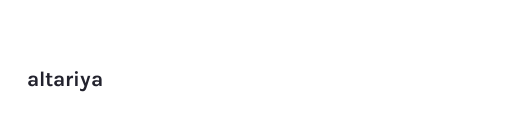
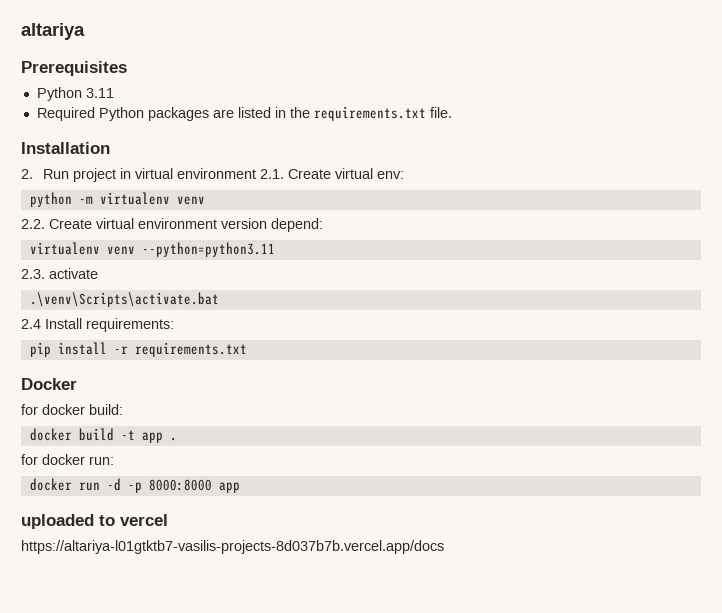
+ Prerequisites
+ Python 3.11
+ Required Python packages are listed in the requirements.txt file.
+ Installation
+ 2. Run project in virtual environment 2.1. Create virtual env:
+ python -m virtualenv venv
+ 2.2. Create virtual environment version depend:
+ virtualenv venv --python=python3.11
+ 2.3. activate
+ .\venv\Scripts\activate.bat
+ 2.4 Install requirements:
+ pip install -r requirements.txt
+ Docker
+ for docker build:
+ docker build -t app .
+ for docker run:
+ docker run -d -p 8000:8000 app
+ uploaded to vercel
+ https://altariya-l01gtktb7-vasilis-projects-8d037b7b.vercel.app/docs

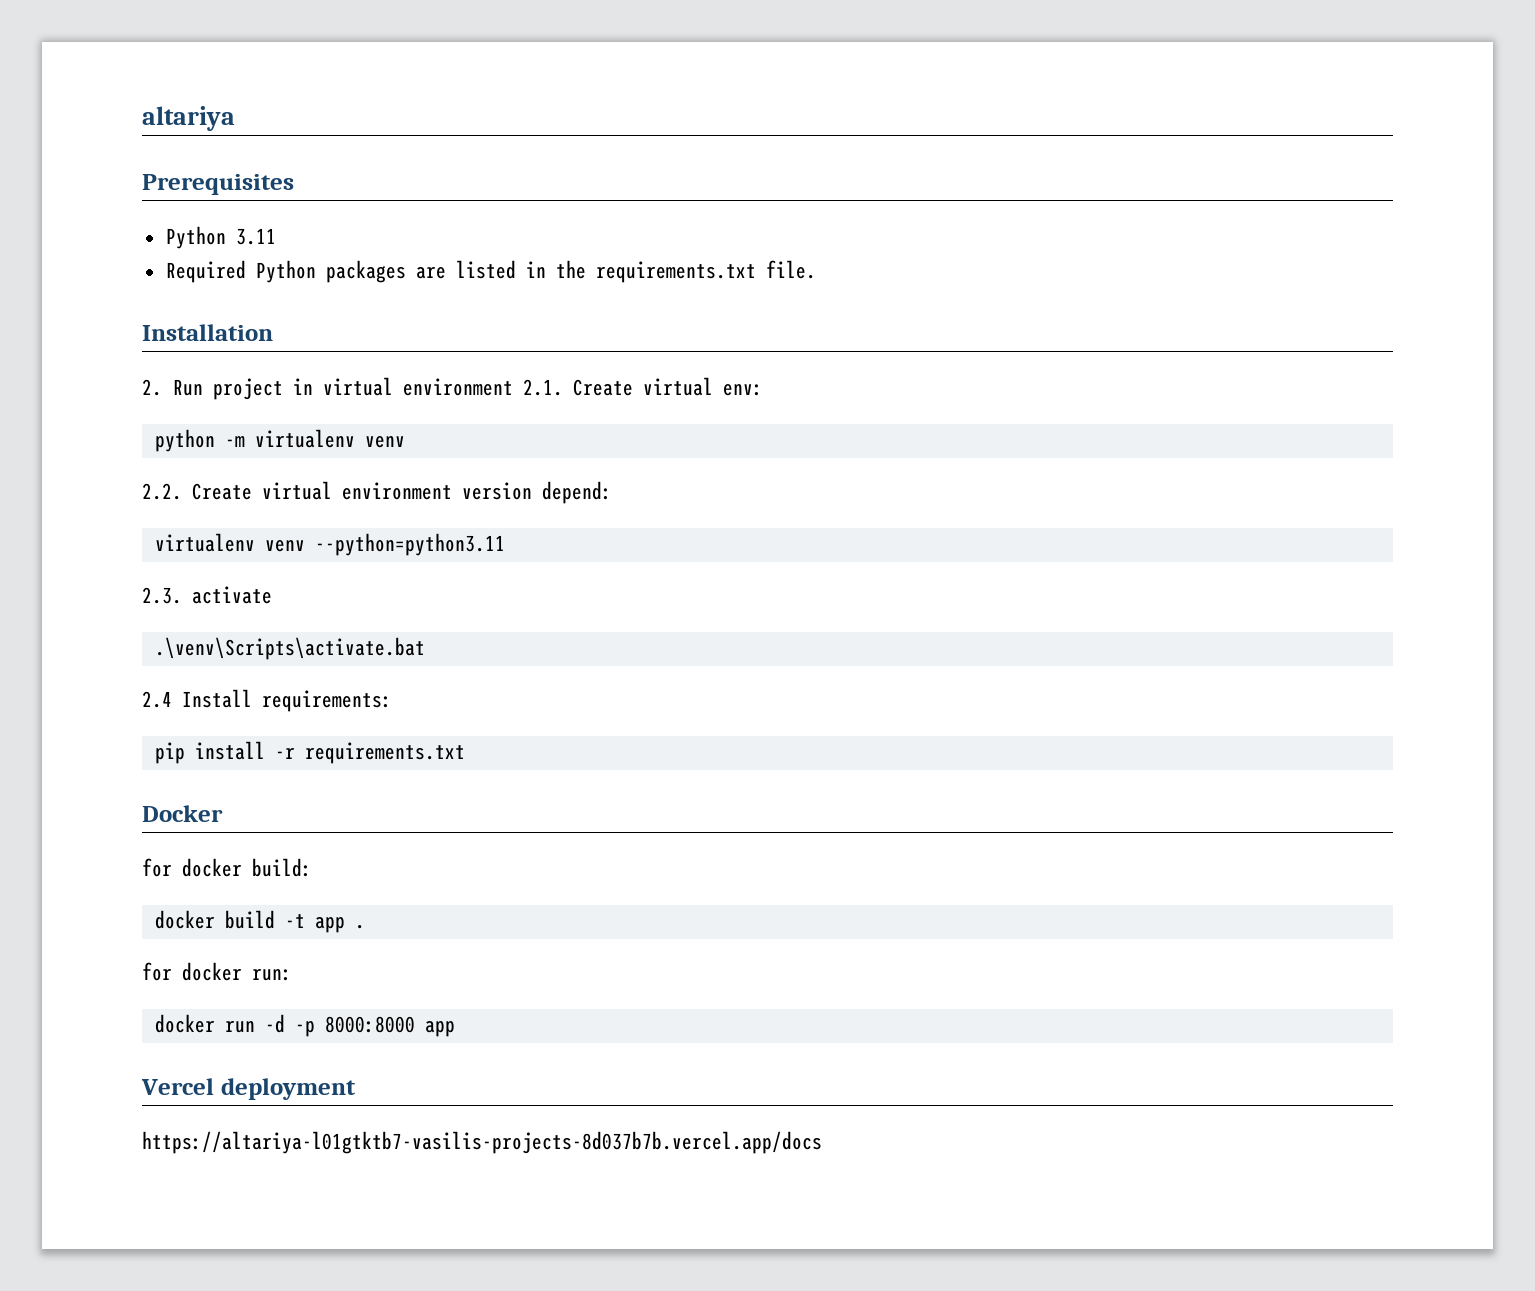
- uploaded to vercel
+ Vercel deployment

